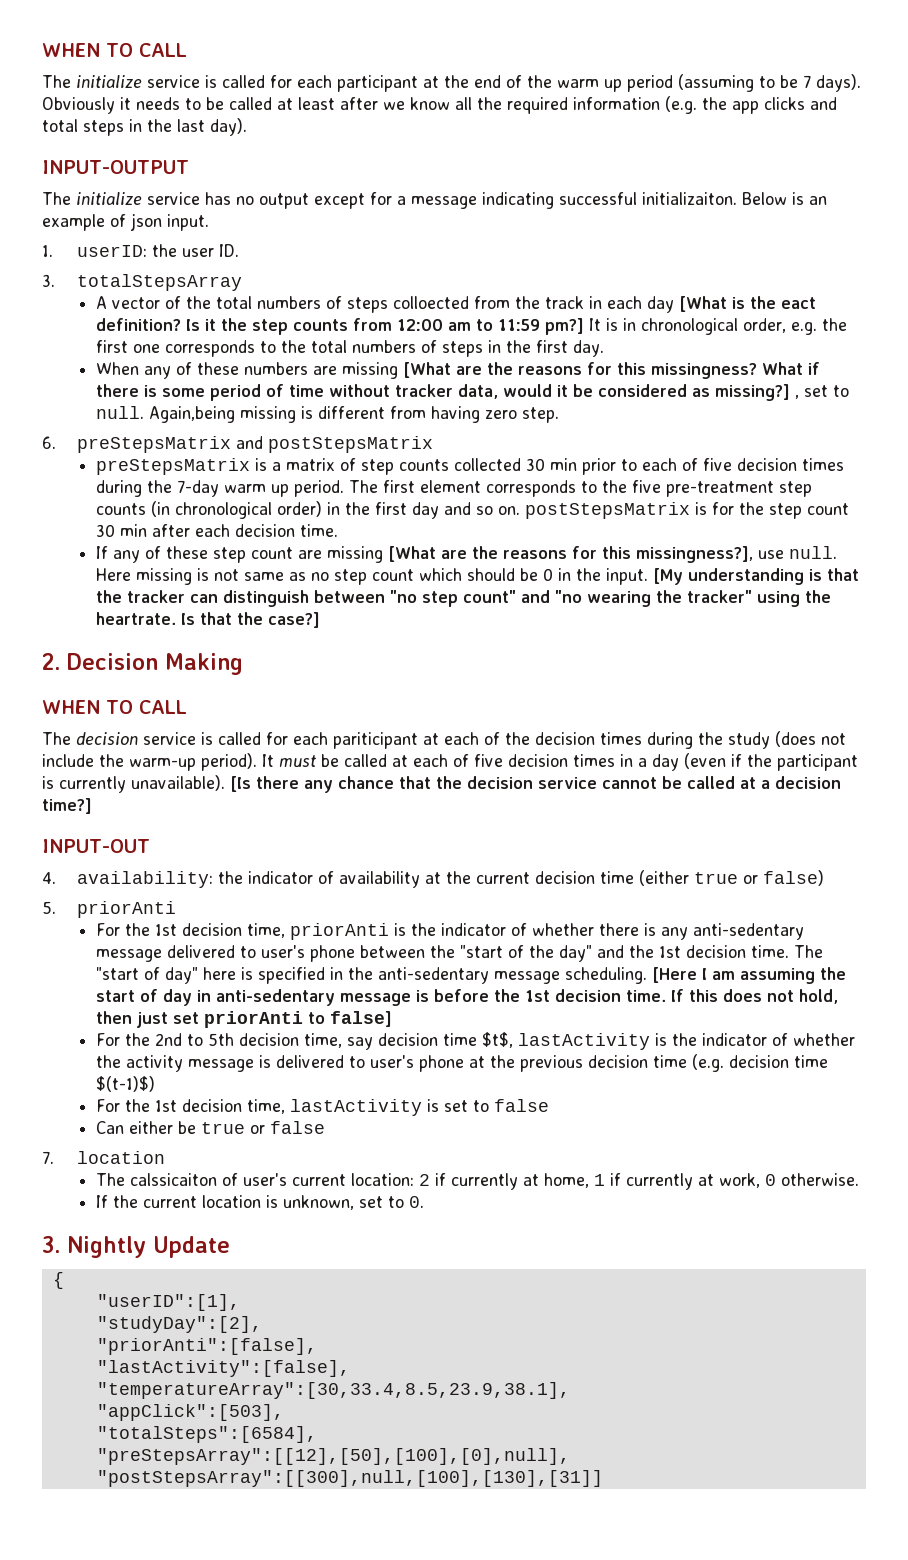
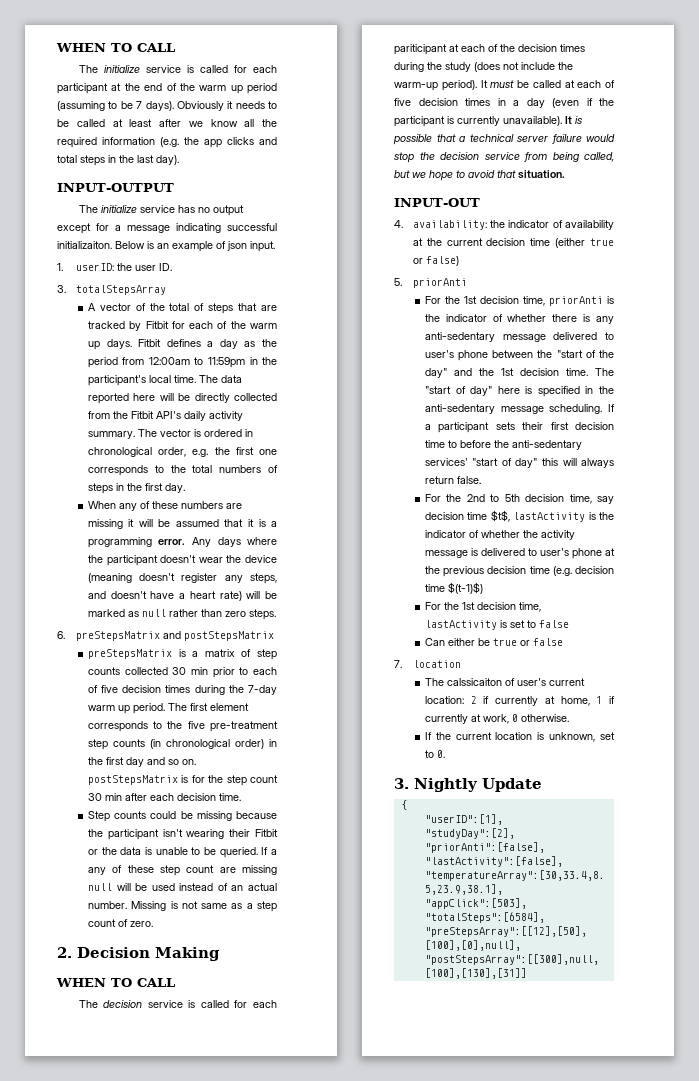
- A vector of the total numbers of steps colloected from the track in each day [What is the eact definition? Is it the step counts from 12:00 am to 11:59 pm?] It is in chronological order, e.g. the first one corresponds to the total numbers of steps in the first day.
+ A vector of the total of steps that are tracked by Fitbit for each of the warm up days. Fitbit defines a day as the period from 12:00am to 11:59pm in the participant's local time. The data reported here will be directly collected from the Fitbit API's daily activity summary. The vector is ordered in chronological order, e.g. the first one corresponds to the total numbers of steps in the first day.
- When any of these numbers are missing [What are the reasons for this missingness? What if there is some period of time without tracker data, would it be considered as missing?] , set to null. Again,being missing is different from having zero step.
+ When any of these numbers are missing it will be assumed that it is a programming error. Any days where the participant doesn't wear the device (meaning doesn't register any steps, and doesn't have a heart rate) will be marked as null rather than zero steps.
- If any of these step count are missing [What are the reasons for this missingness?], use null. Here missing is not same as no step count which should be 0 in the input. [My understanding is that the tracker can distinguish between "no step count" and "no wearing the tracker" using the heartrate. Is that the case?]
+ Step counts could be missing because the participant isn't wearing their Fitbit or the data is unable to be queried. If a any of these step count are missing null will be used instead of an actual number. Missing is not same as a step count of zero.
- [Is there any chance that the decision service cannot be called at a decision time?]
+ It is possible that a technical server failure would stop the decision service from being called, but we hope to avoid that situation.
- [Here I am assuming the start of day in anti-sedentary message is before the 1st decision time. If this does not hold, then just set priorAnti to false]
+ If a participant sets their first decision time to before the anti-sedentary services' "start of day" this will always return false.

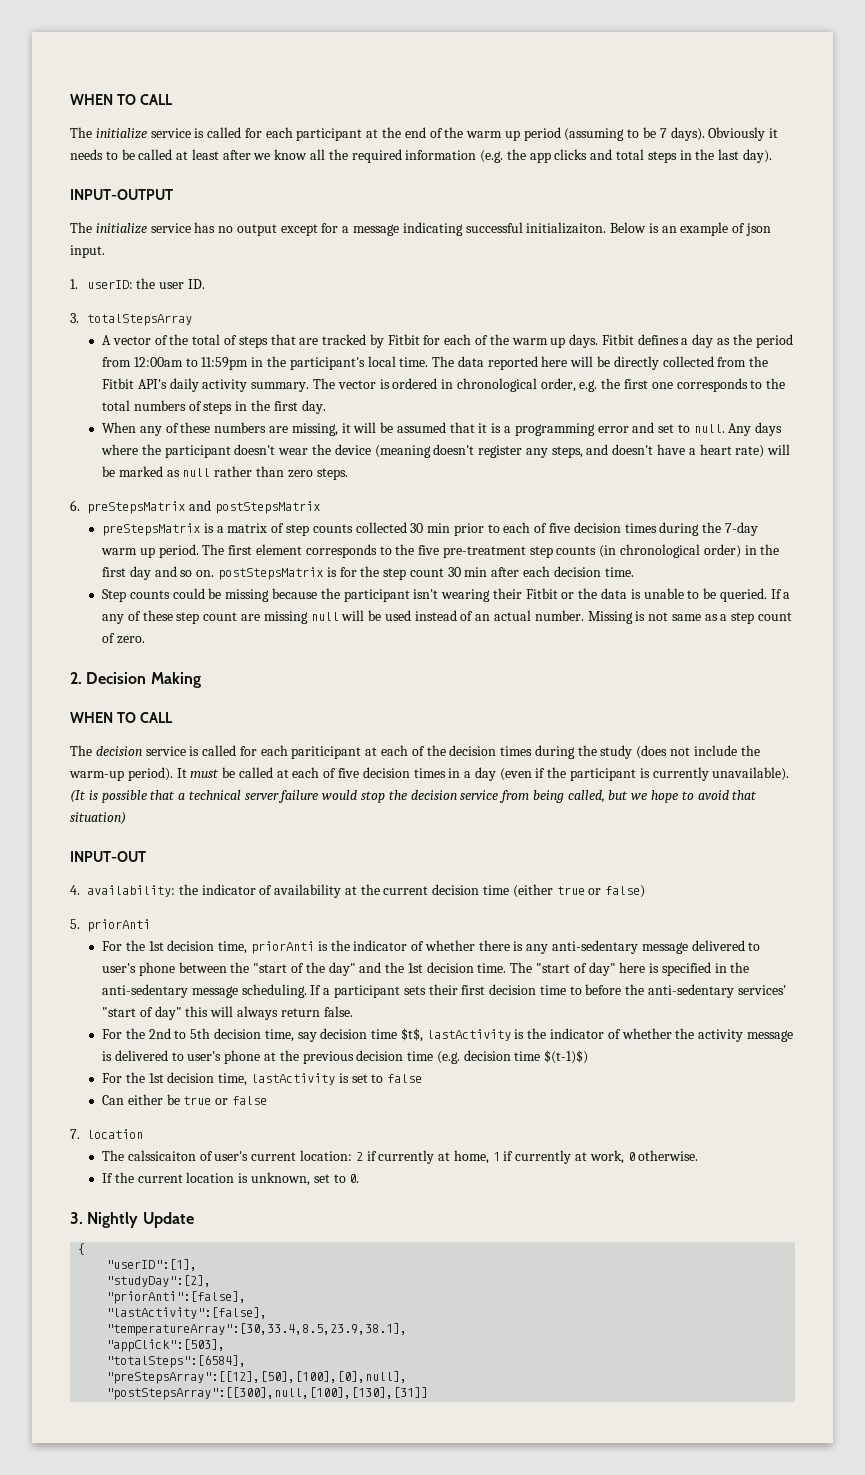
- When any of these numbers are missing it will be assumed that it is a programming error.
+ When any of these numbers are missing, it will be assumed that it is a programming error and set to null.
- It is possible that a technical server failure would stop the decision service from being called, but we hope to avoid that situation.
+ (It is possible that a technical server failure would stop the decision service from being called, but we hope to avoid that situation)

